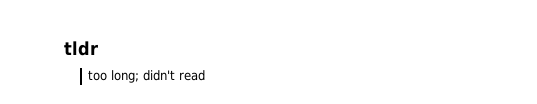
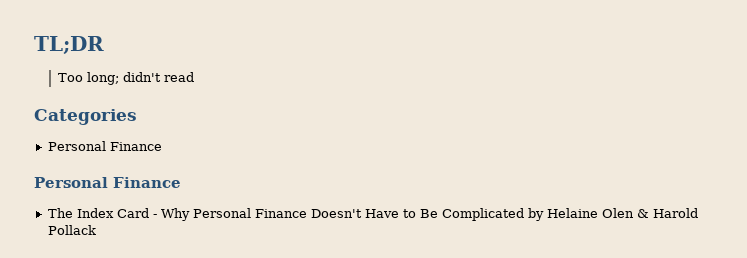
- tldr
- too long; didn't read
+ TL;DR
+ Too long; didn't read
+ Categories
+ Personal Finance
+ Personal Finance
+ The Index Card - Why Personal Finance Doesn't Have to Be Complicated by Helaine Olen & Harold Pollack

